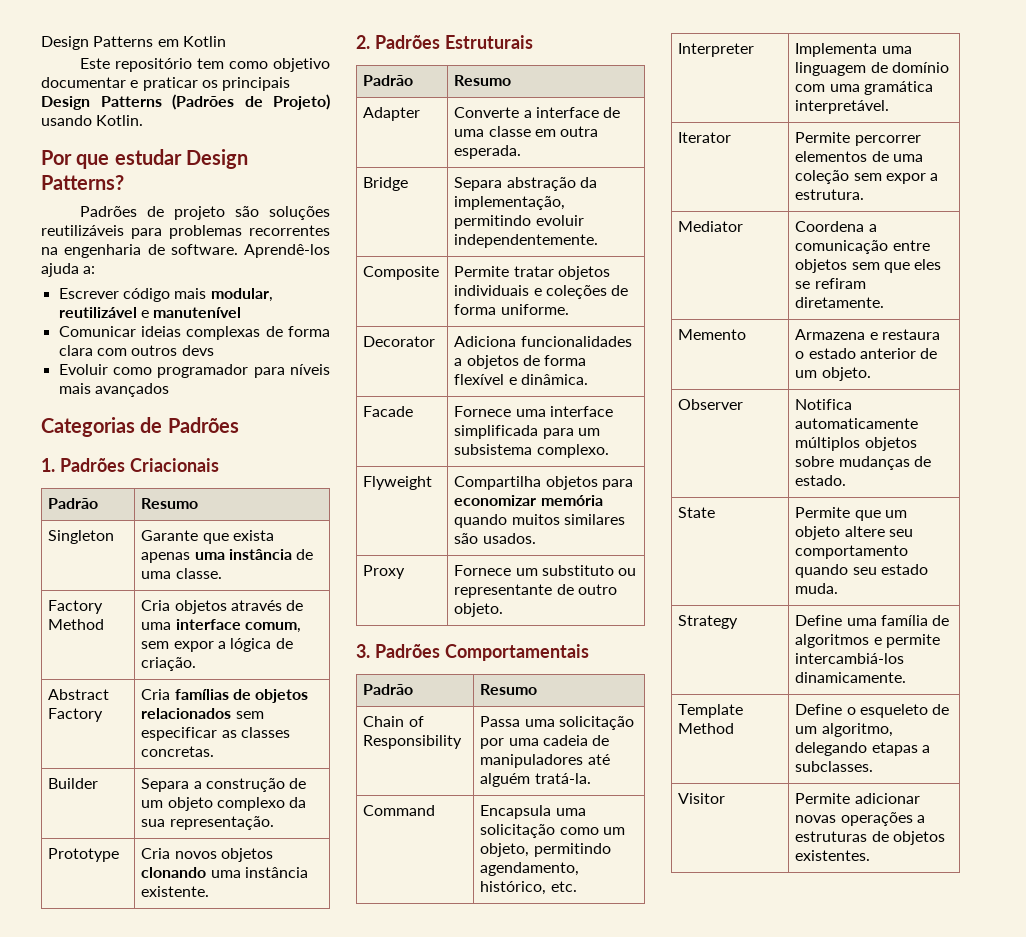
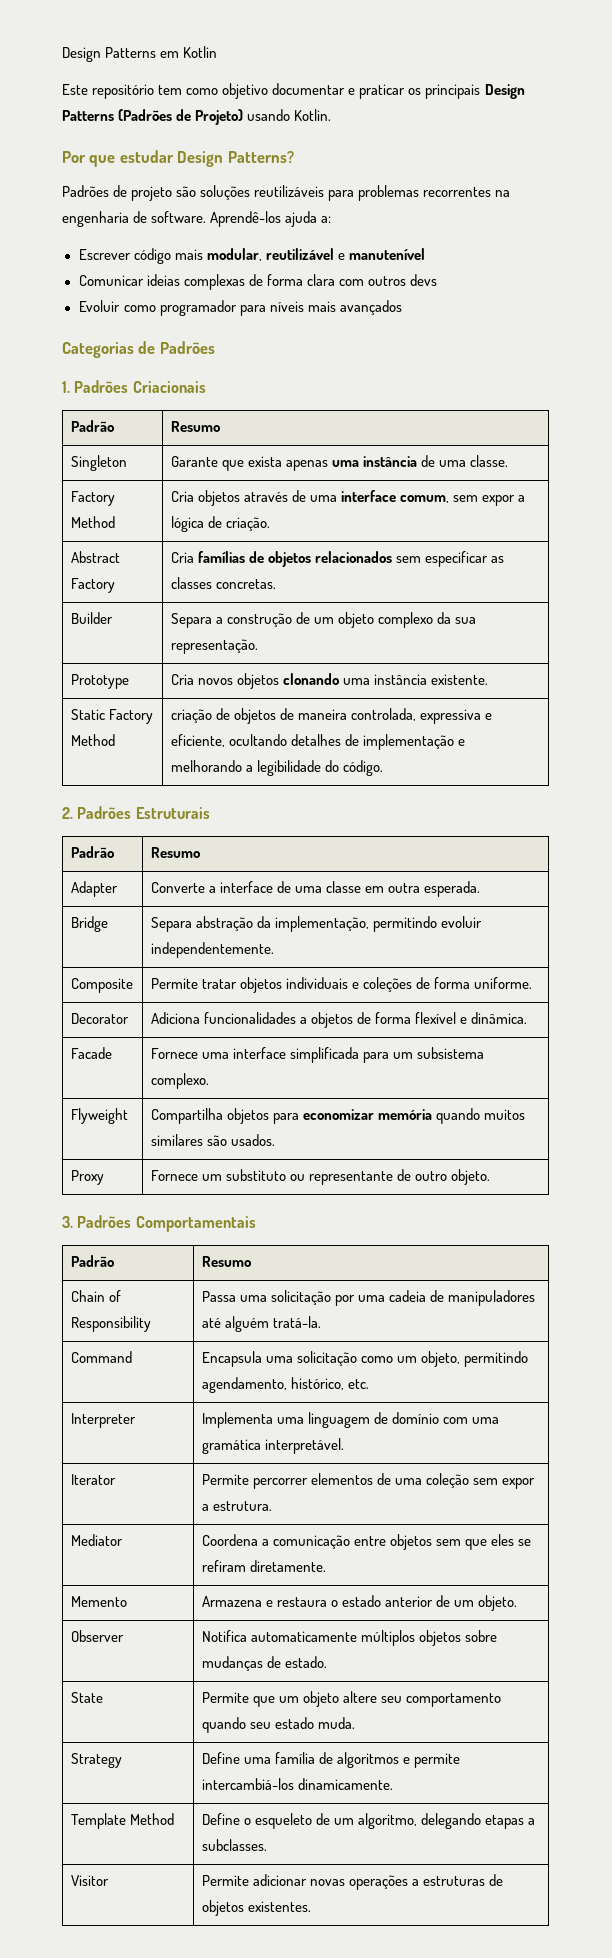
+ Static Factory Method | criação de objetos de maneira controlada, expressiva e eficiente, ocultando detalhes de implementação e melhorando a legibilidade do código.

